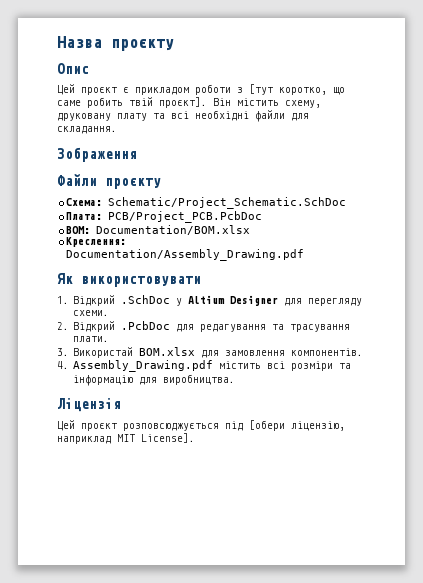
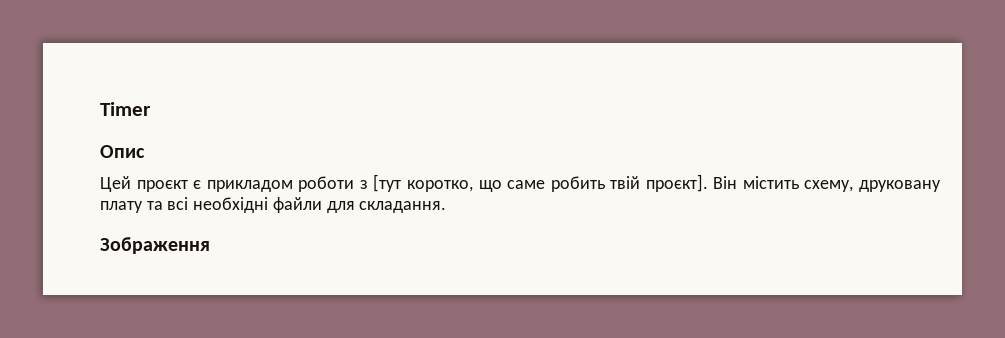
- Назва проєкту
+ Timer
- Файли проєкту
- Схема: Schematic/Project_Schematic.SchDoc
- Плата: PCB/Project_PCB.PcbDoc
- BOM: Documentation/BOM.xlsx
- Креслення: Documentation/Assembly_Drawing.pdf
- Як використовувати
- 1. Відкрий .SchDoc у Altium Designer для перегляду схеми.
- 2. Відкрий .PcbDoc для редагування та трасування плати.
- 3. Використай BOM.xlsx для замовлення компонентів.
- 4. Assembly_Drawing.pdf містить всі розміри та інформацію для виробництва.
- Ліцензія
- Цей проєкт розповсюджується під [обери ліцензію, наприклад MIT License].

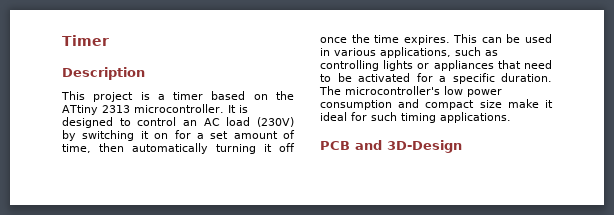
- Опис
- Цей проєкт є прикладом роботи з [тут коротко, що саме робить твій проєкт]. Він містить схему, друковану плату та всі необхідні файли для складання.
- Зображення
+ Description
+ This project is a timer based on the ATtiny 2313 microcontroller. It is designed to control an AC load (230V) by switching it on for a set amount of time, then automatically turning it off once the time expires. This can be used in various applications, such as controlling lights or appliances that need to be activated for a specific duration. The microcontroller's low power consumption and compact size make it ideal for such timing applications.
+ PCB and 3D-Design

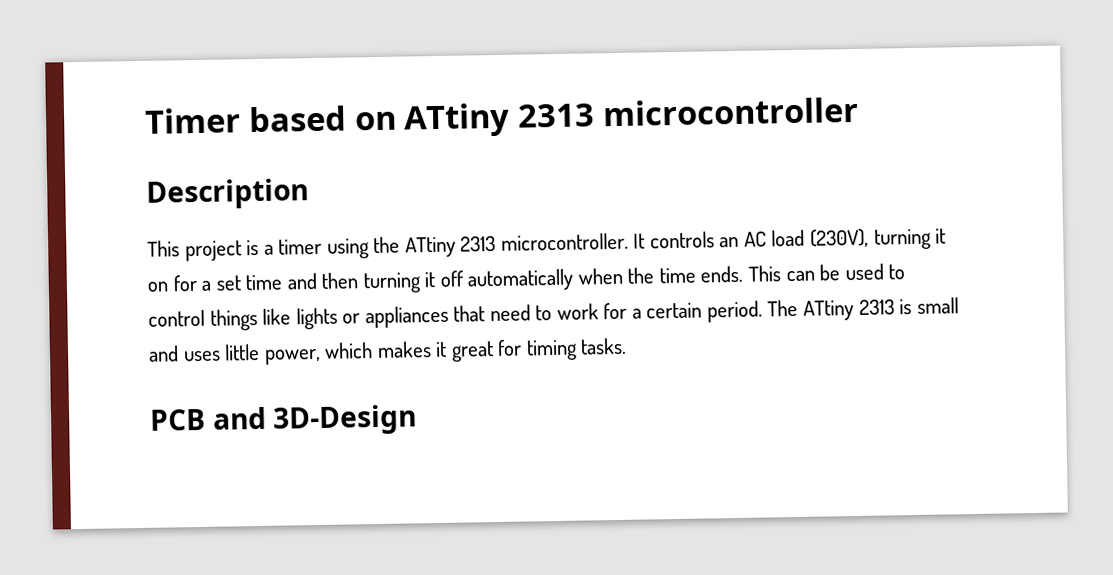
- Timer
+ Timer based on ATtiny 2313 microcontroller
- This project is a timer based on the ATtiny 2313 microcontroller.
+ This project is a timer using the ATtiny 2313 microcontroller.
- It is designed to control an AC load (230V) by switching it on for a set amount of time, then automatically turning it off once the time expires.
+ It controls an AC load (230V), turning it on for a set time and then turning it off automatically when the time ends.
- This can be used in various applications, such as controlling lights or appliances that need to be activated for a specific duration. The microcontroller's low power consumption and compact size make it ideal for such timing applications.
+ This can be used to control things like lights or appliances that need to work for a certain period. The ATtiny 2313 is small and uses little power, which makes it great for timing tasks.

